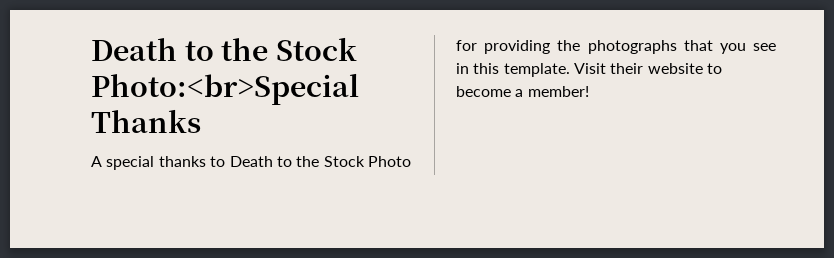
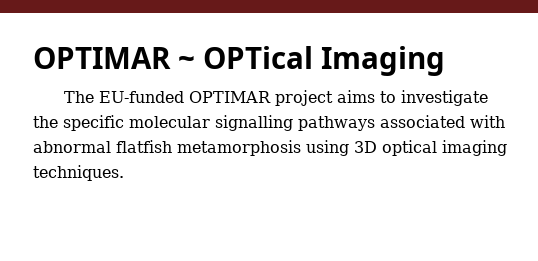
- Death to the Stock Photo:<br>Special Thanks
- A special thanks to Death to the Stock Photo for providing the photographs that you see in this template. Visit their website to become a member!
+ OPTIMAR ~ OPTical Imaging
+ The EU-funded OPTIMAR project aims to investigate the specific molecular signalling pathways associated with abnormal flatfish metamorphosis using 3D optical imaging techniques.

